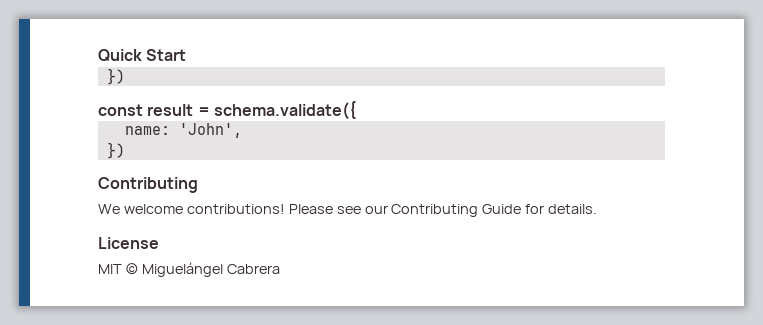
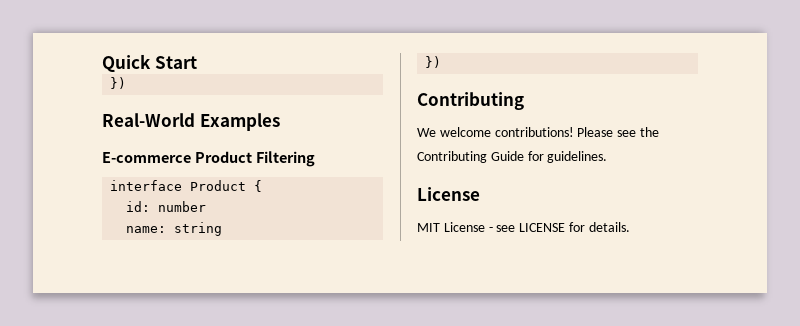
- const result = schema.validate({
+ Real-World Examples
+ E-commerce Product Filtering
+ interface Product {
+ id: number
- name: 'John',
+ name: string
- Please see our Contributing Guide for details.
+ Please see the Contributing Guide for guidelines.
- MIT © Miguelángel Cabrera
+ MIT License - see LICENSE for details.

